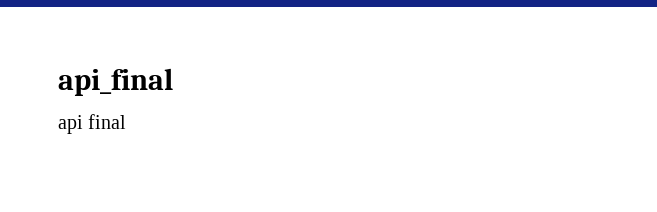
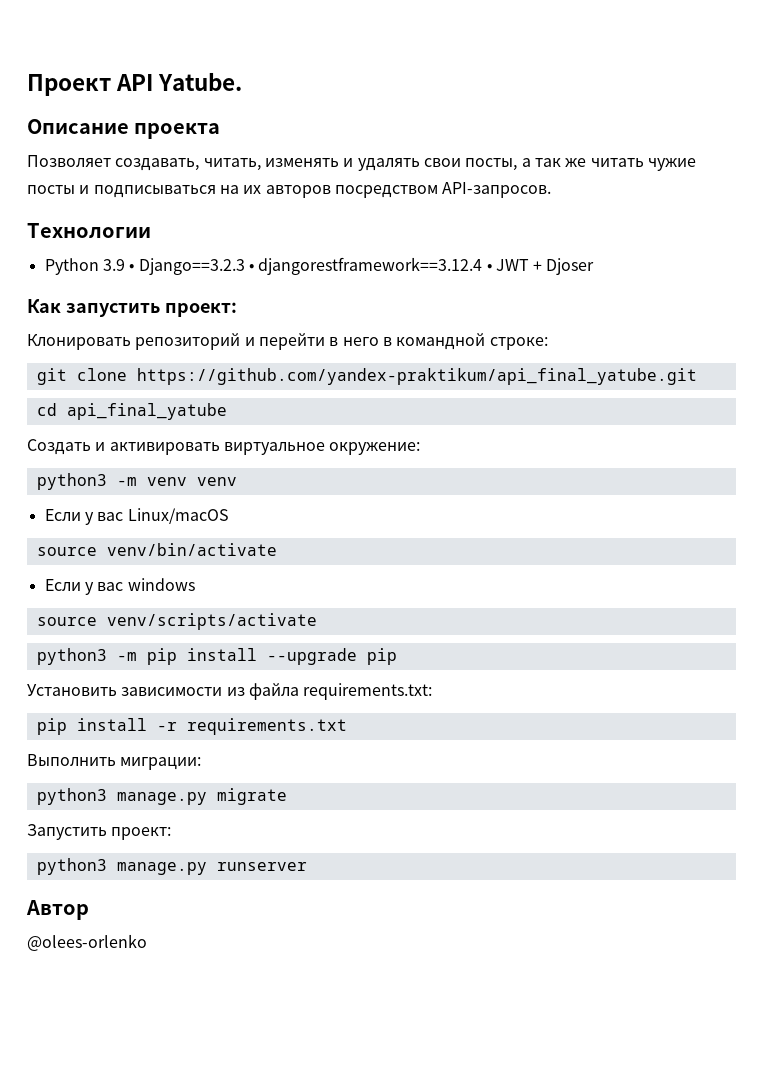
- api_final
- api final
+ Проект API Yatube.
+ Описание проекта
+ Позволяет создавать, читать, изменять и удалять свои посты, а так же читать чужие посты и подписываться на их авторов посредством API-запросов.
+ Технологии
+ Python 3.9 • Django==3.2.3 • djangorestframework==3.12.4 • JWT + Djoser
+ Как запустить проект:
+ Клонировать репозиторий и перейти в него в командной строке:
+ git clone https://github.com/yandex-praktikum/api_final_yatube.git
+ cd api_final_yatube
+ Cоздать и активировать виртуальное окружение:
+ python3 -m venv venv
+ Если у вас Linux/macOS
+ source venv/bin/activate
+ Если у вас windows
+ source venv/scripts/activate
+ python3 -m pip install --upgrade pip
+ Установить зависимости из файла requirements.txt:
+ pip install -r requirements.txt
+ Выполнить миграции:
+ python3 manage.py migrate
+ Запустить проект:
+ python3 manage.py runserver
+ Автор
+ @olees-orlenko

